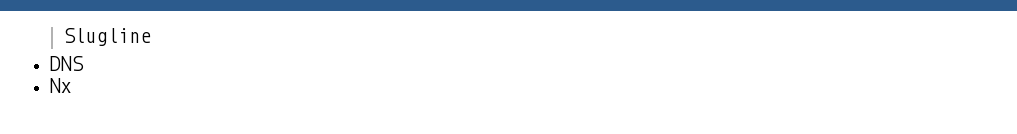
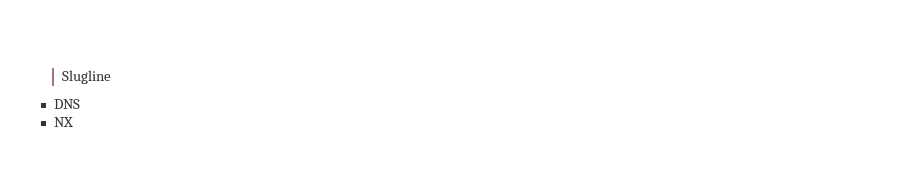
- Nx
+ NX

